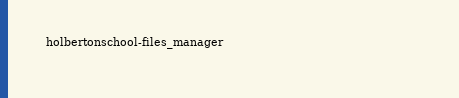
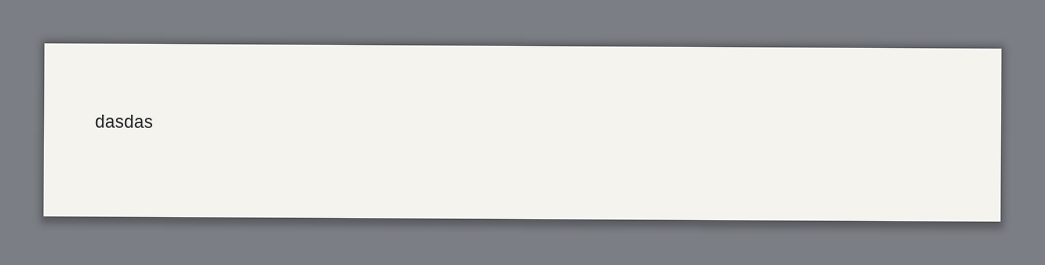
- holbertonschool-files_manager
+ dasdas

